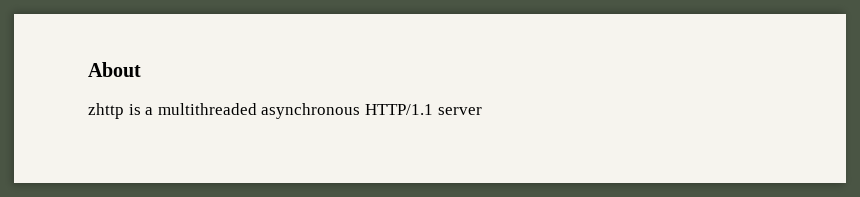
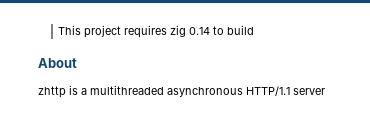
+ This project requires zig 0.14 to build

